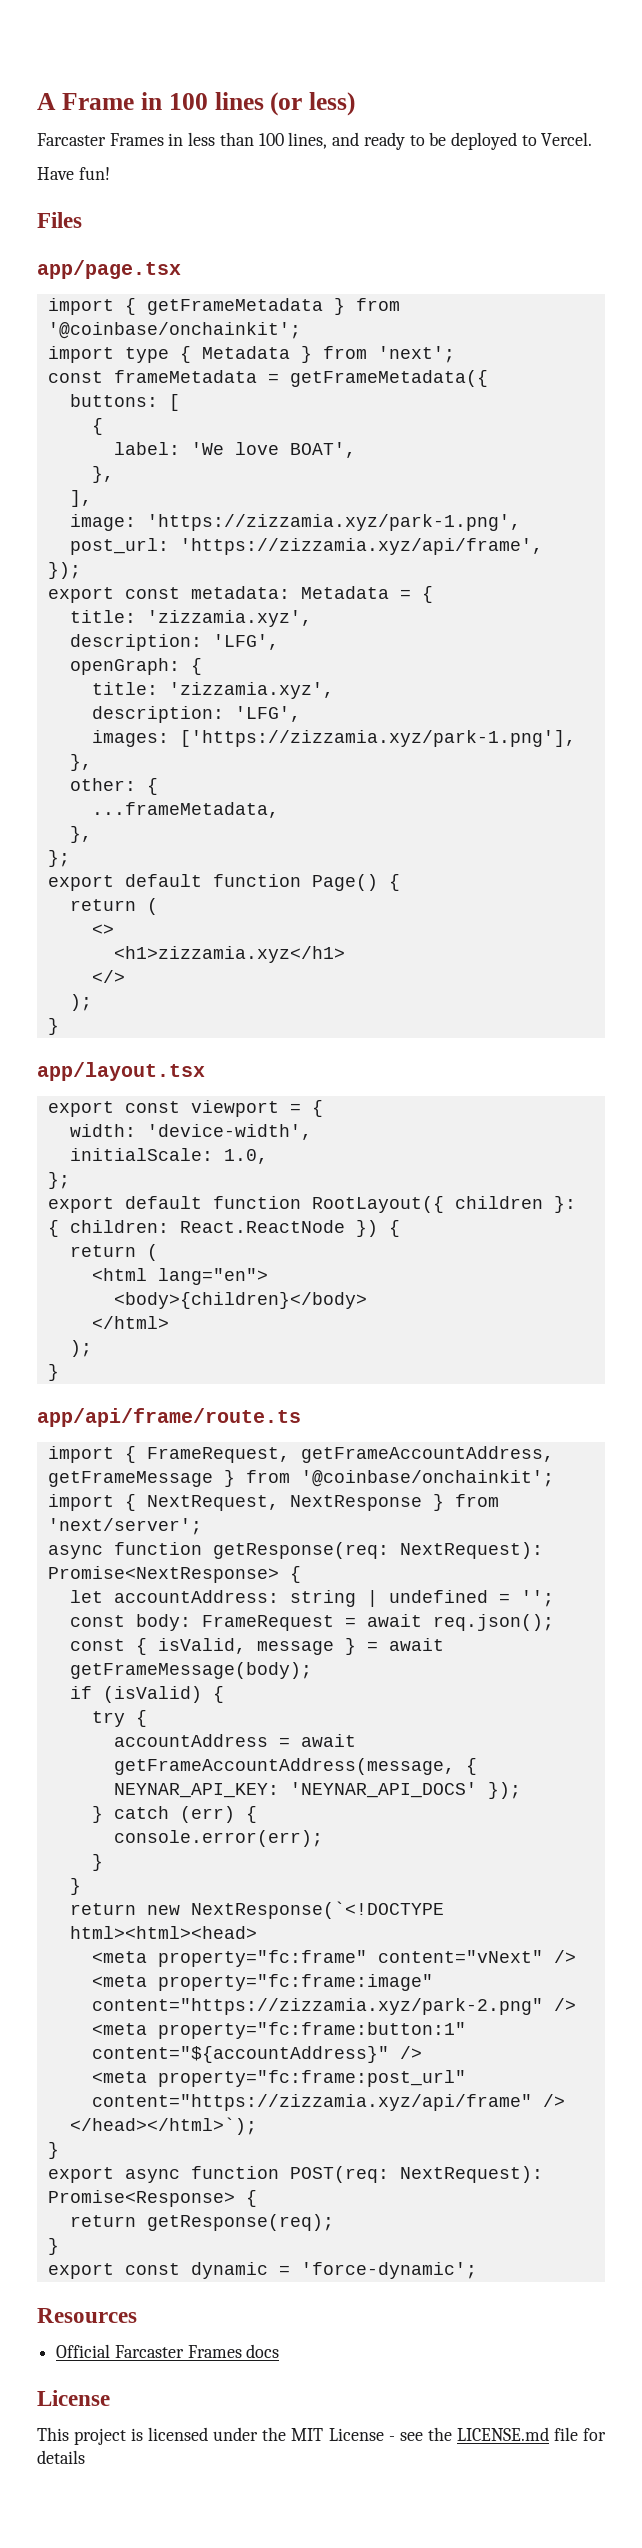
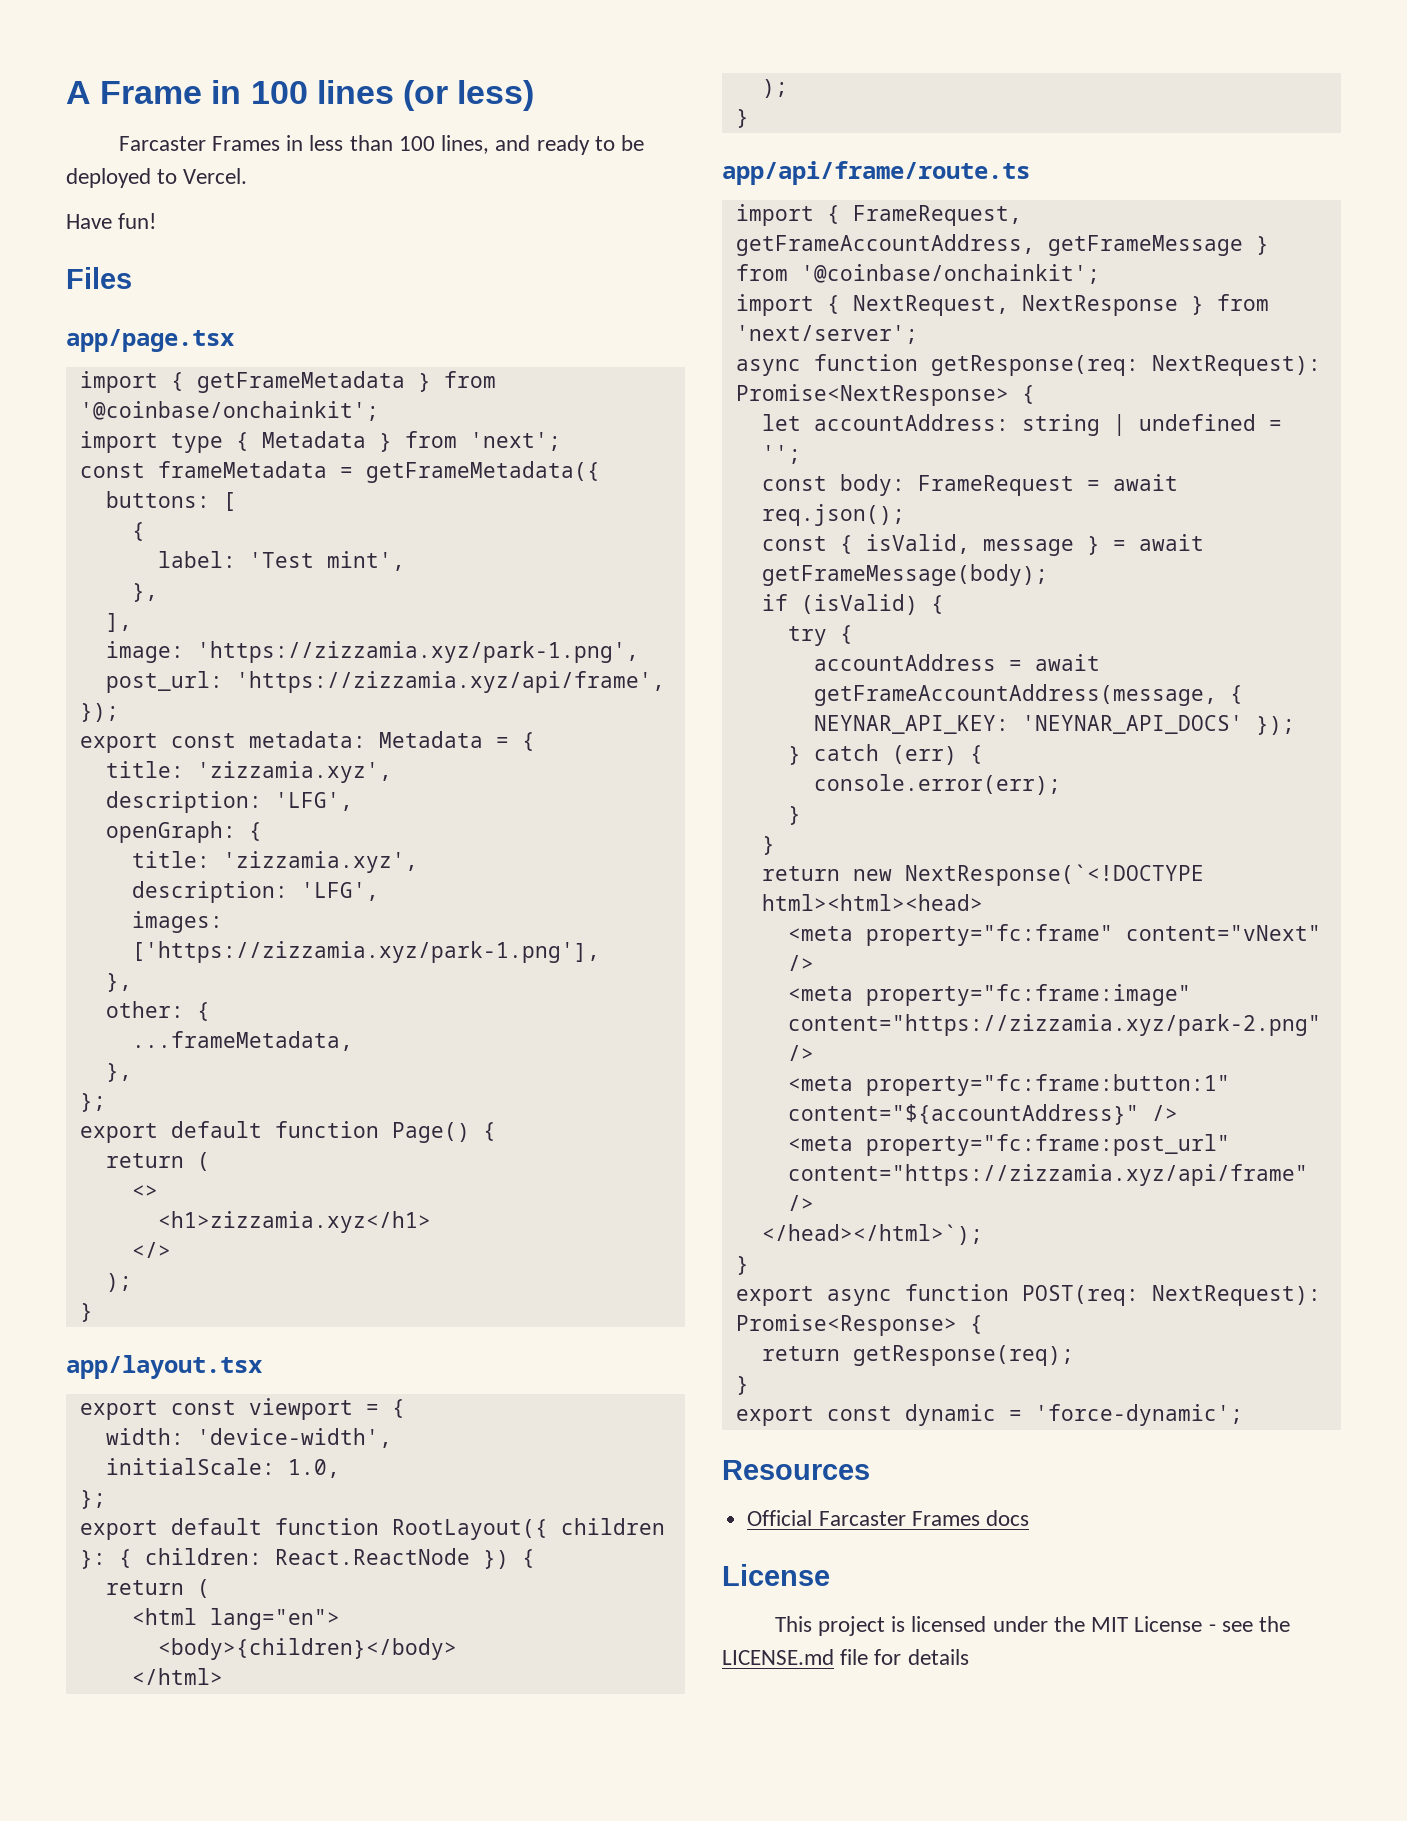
- label: 'We love BOAT',
+ label: 'Test mint',

